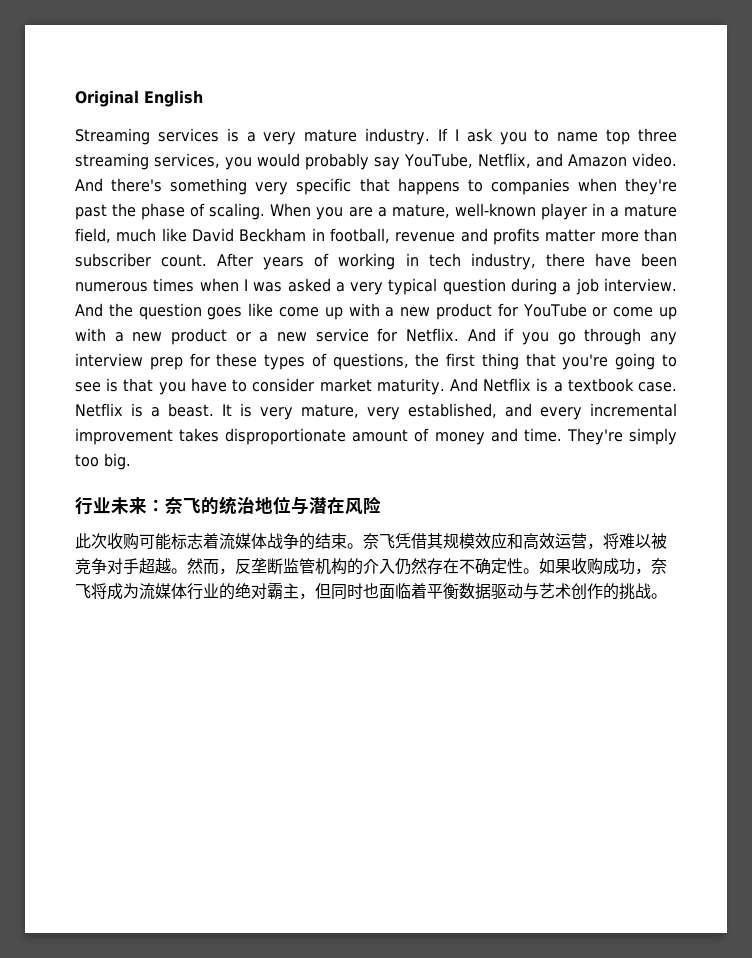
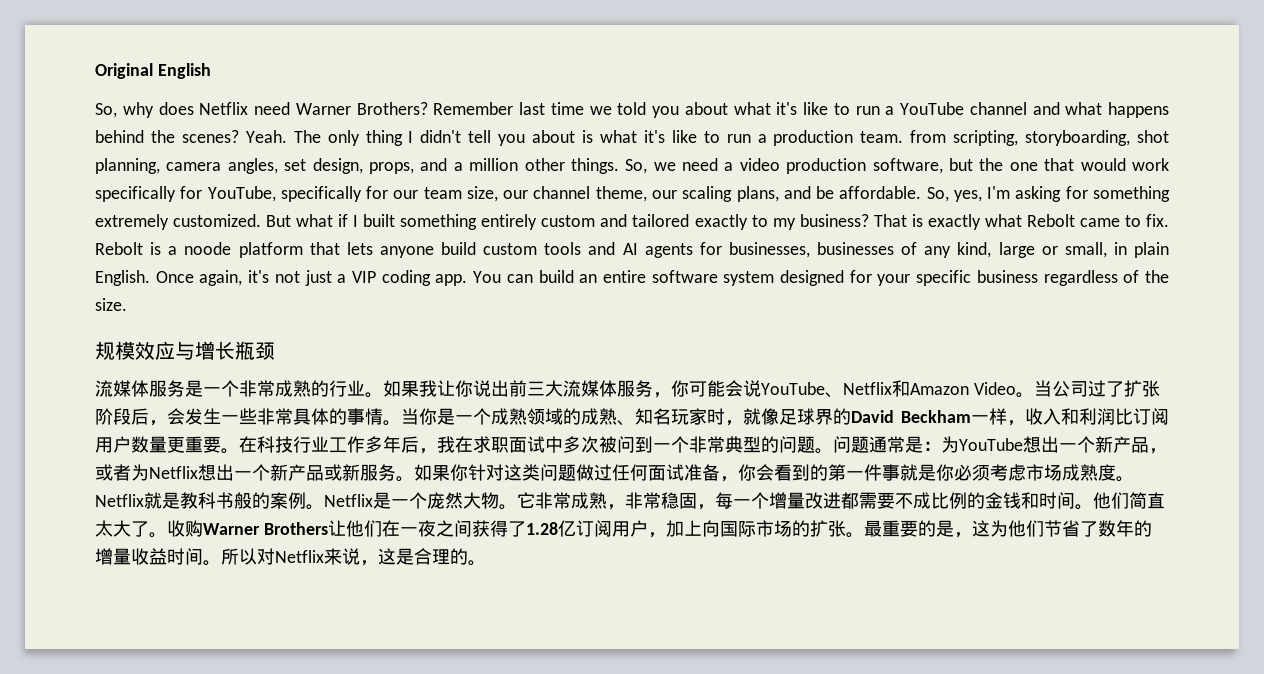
- Streaming services is a very mature industry. If I ask you to name top three streaming services, you would probably say YouTube, Netflix, and Amazon video. And there's something very specific that happens to companies when they're past the phase of scaling. When you are a mature, well-known player in a mature field, much like David Beckham in football, revenue and profits matter more than subscriber count. After years of working in tech industry, there have been numerous times when I was asked a very typical question during a job interview. And the question goes like come up with a new product for YouTube or come up with a new product or a new service for Netflix. And if you go through any interview prep for these types of questions, the first thing that you're going to see is that you have to consider market maturity. And Netflix is a textbook case. Netflix is a beast. It is very mature, very established, and every incremental improvement takes disproportionate amount of money and time. They're simply too big.
- 行业未来：奈飞的统治地位与潜在风险
- 此次收购可能标志着流媒体战争的结束。奈飞凭借其规模效应和高效运营，将难以被竞争对手超越。然而，反垄断监管机构的介入仍然存在不确定性。如果收购成功，奈飞将成为流媒体行业的绝对霸主，但同时也面临着平衡数据驱动与艺术创作的挑战。
+ So, why does Netflix need Warner Brothers? Remember last time we told you about what it's like to run a YouTube channel and what happens behind the scenes? Yeah. The only thing I didn't tell you about is what it's like to run a production team. from scripting, storyboarding, shot planning, camera angles, set design, props, and a million other things. So, we need a video production software, but the one that would work specifically for YouTube, specifically for our team size, our channel theme, our scaling plans, and be affordable. So, yes, I'm asking for something extremely customized. But what if I built something entirely custom and tailored exactly to my business? That is exactly what Rebolt came to fix. Rebolt is a noode platform that lets anyone build custom tools and AI agents for businesses, businesses of any kind, large or small, in plain English. Once again, it's not just a VIP coding app. You can build an entire software system designed for your specific business regardless of the size.
+ 规模效应与增长瓶颈
+ 流媒体服务是一个非常成熟的行业。如果我让你说出前三大流媒体服务，你可能会说YouTube、Netflix和Amazon Video。当公司过了扩张阶段后，会发生一些非常具体的事情。当你是一个成熟领域的成熟、知名玩家时，就像足球界的David Beckham一样，收入和利润比订阅用户数量更重要。在科技行业工作多年后，我在求职面试中多次被问到一个非常典型的问题。问题通常是：为YouTube想出一个新产品，或者为Netflix想出一个新产品或新服务。如果你针对这类问题做过任何面试准备，你会看到的第一件事就是你必须考虑市场成熟度。Netflix就是教科书般的案例。Netflix是一个庞然大物。它非常成熟，非常稳固，每一个增量改进都需要不成比例的金钱和时间。他们简直太大了。收购Warner Brothers让他们在一夜之间获得了1.28亿订阅用户，加上向国际市场的扩张。最重要的是，这为他们节省了数年的增量收益时间。所以对Netflix来说，这是合理的。

